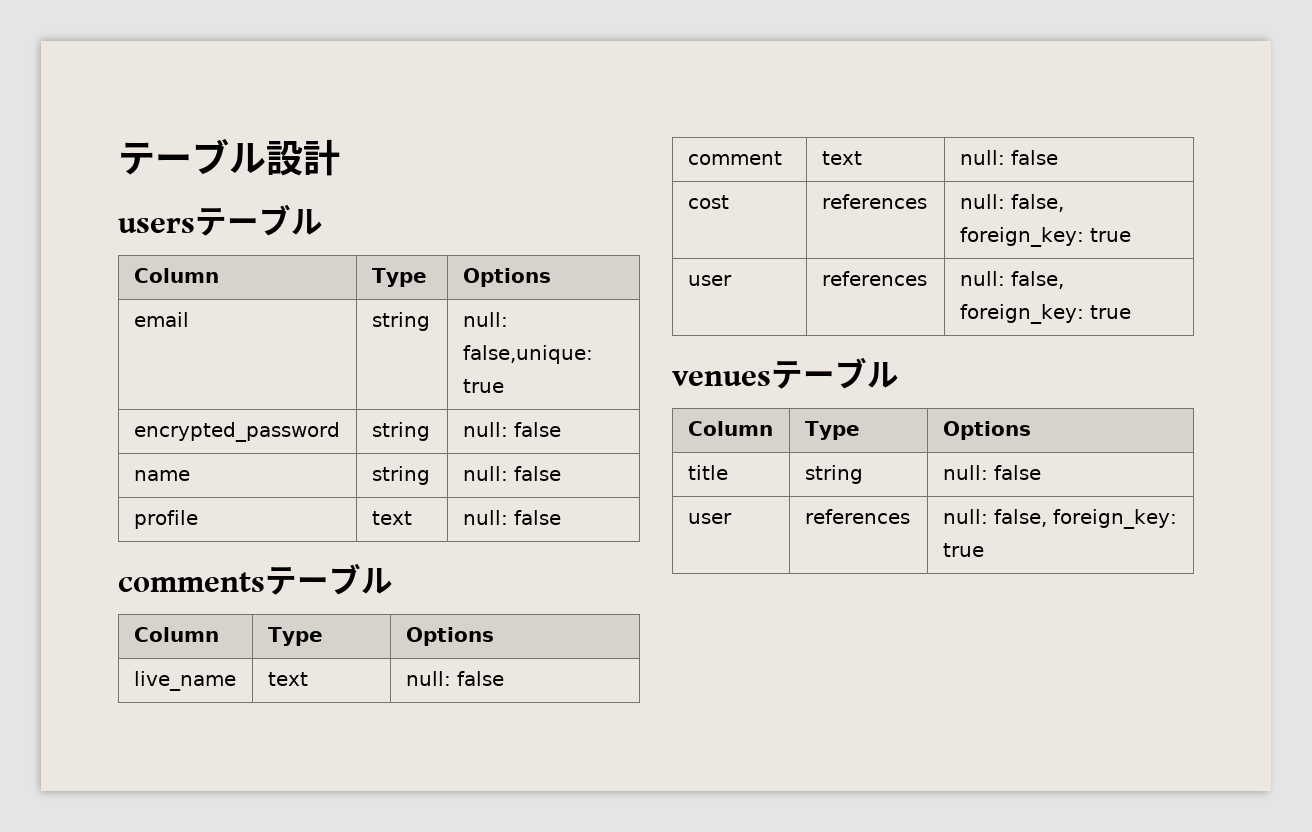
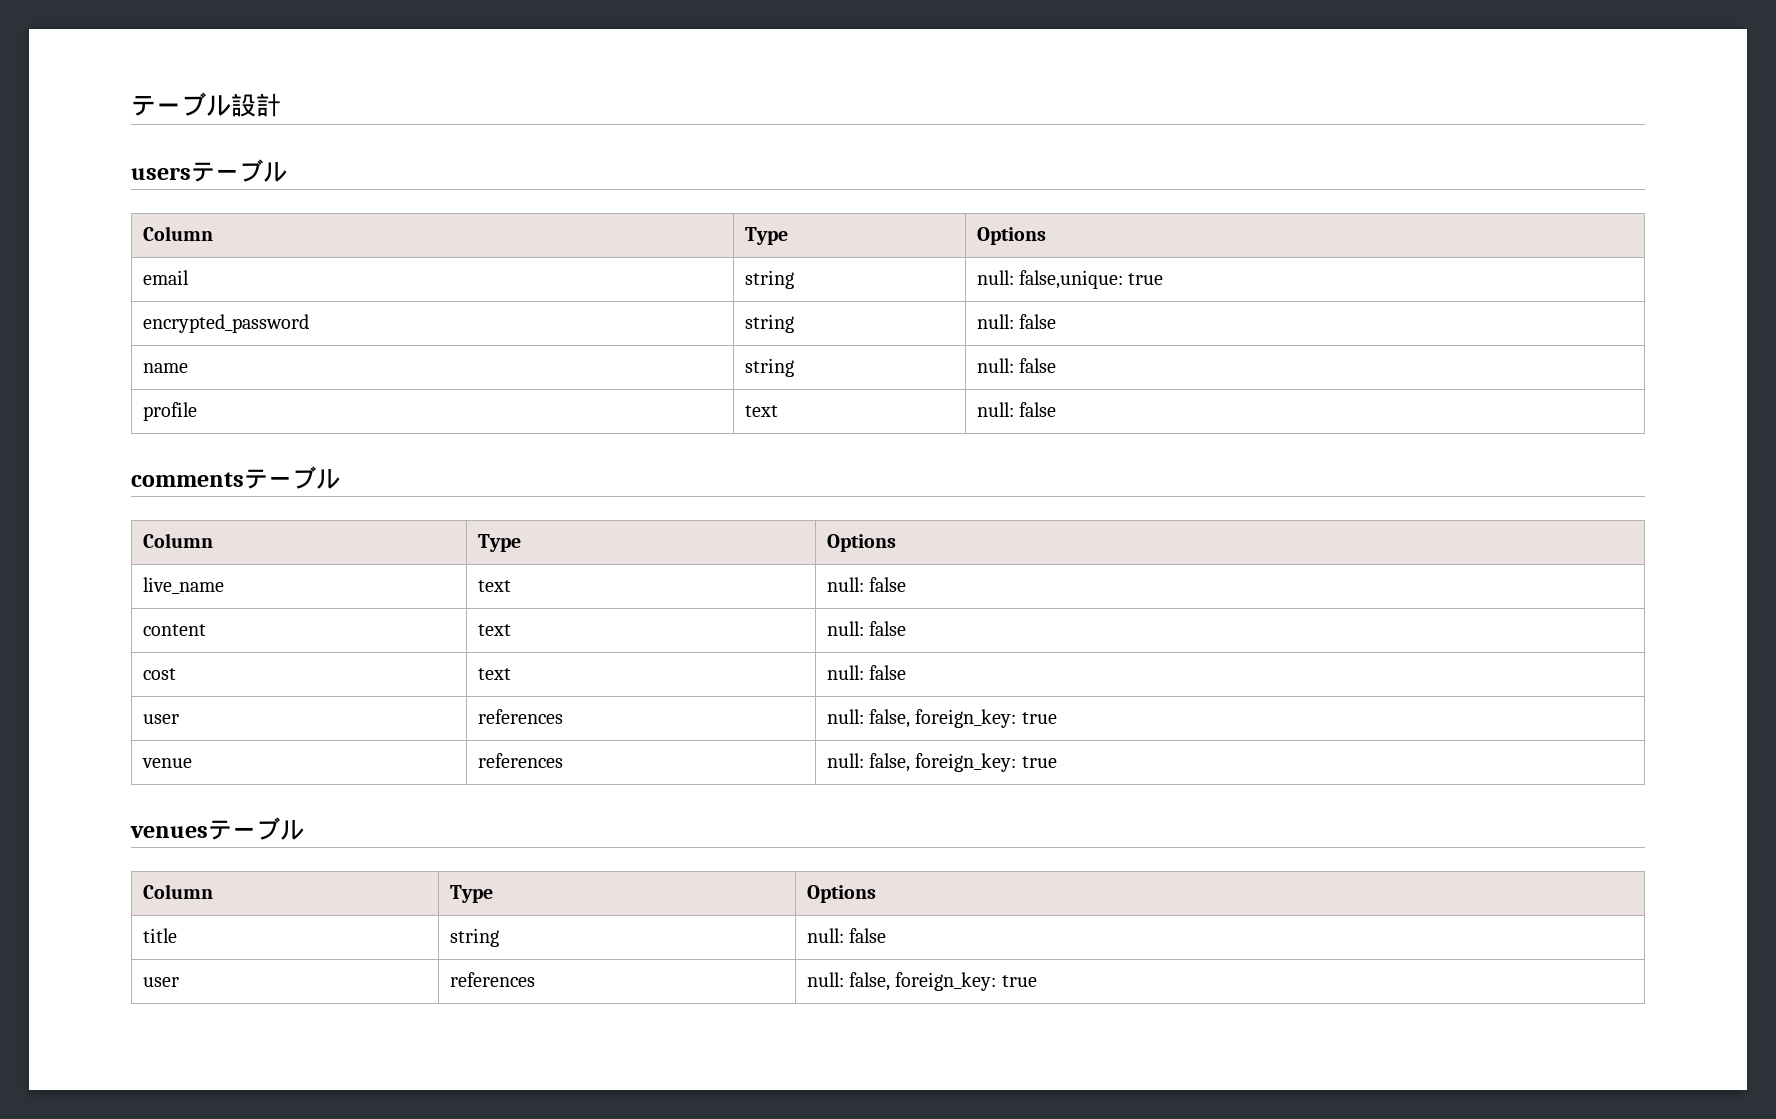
- comment | text | null: false
+ content | text | null: false
- cost | references | null: false, foreign_key: true
+ cost | text | null: false
  user | references | null: false, foreign_key: true
+ venue | references | null: false, foreign_key: true

